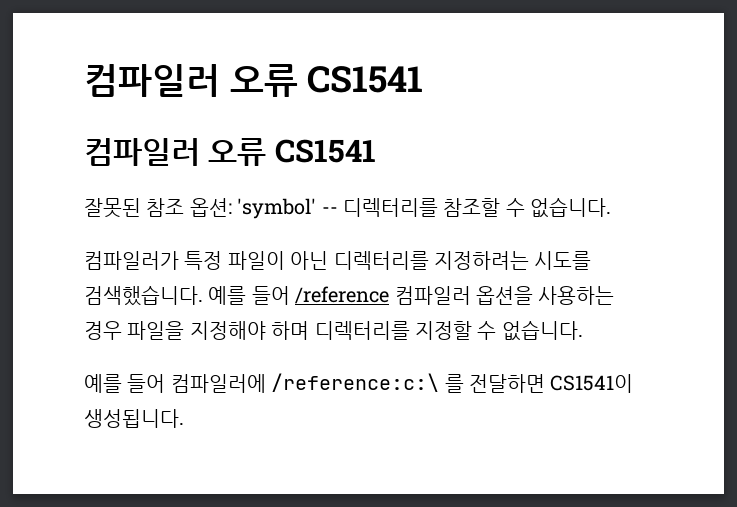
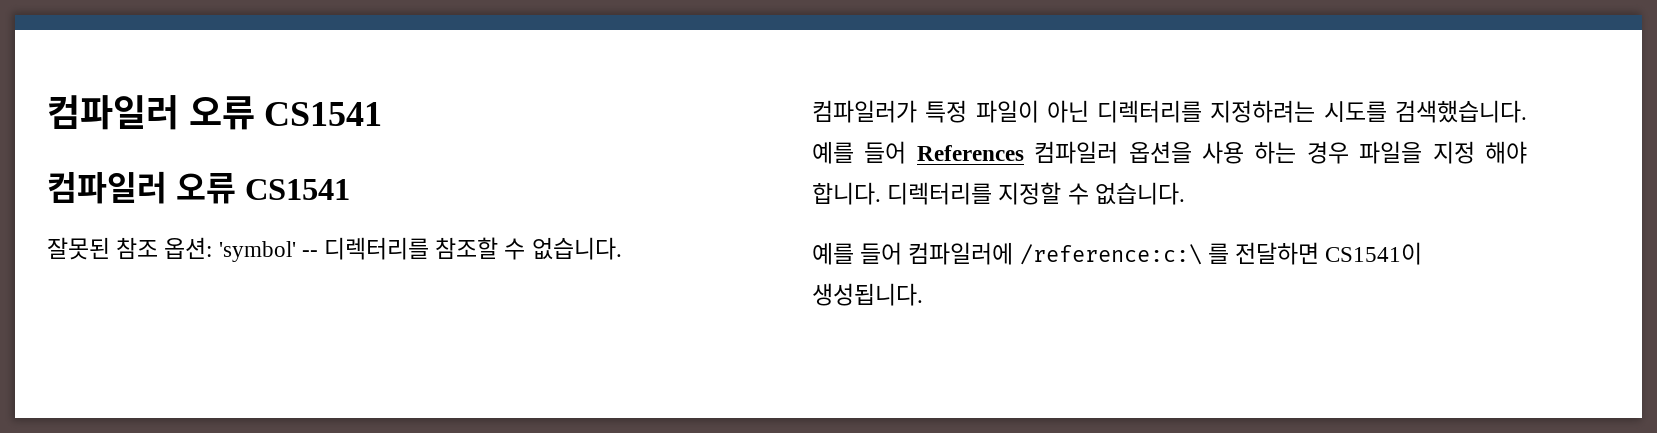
- 예를 들어 /reference 컴파일러 옵션을 사용하는 경우 파일을 지정해야 하며 디렉터리를 지정할 수 없습니다.
+ 예를 들어 References 컴파일러 옵션을 사용 하는 경우 파일을 지정 해야 합니다. 디렉터리를 지정할 수 없습니다.

